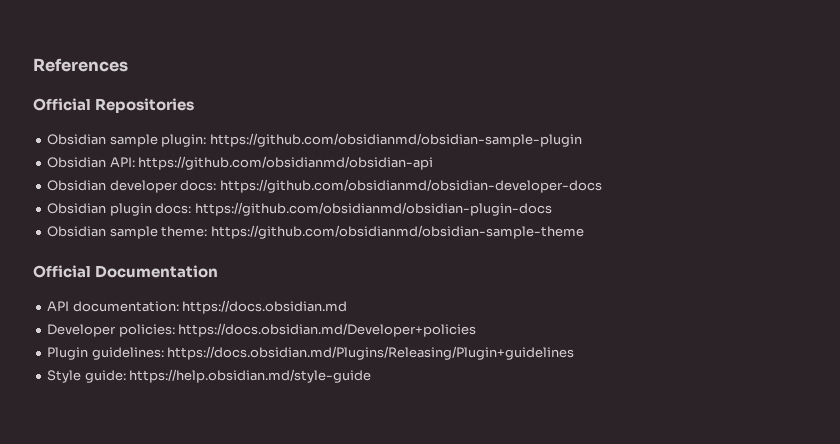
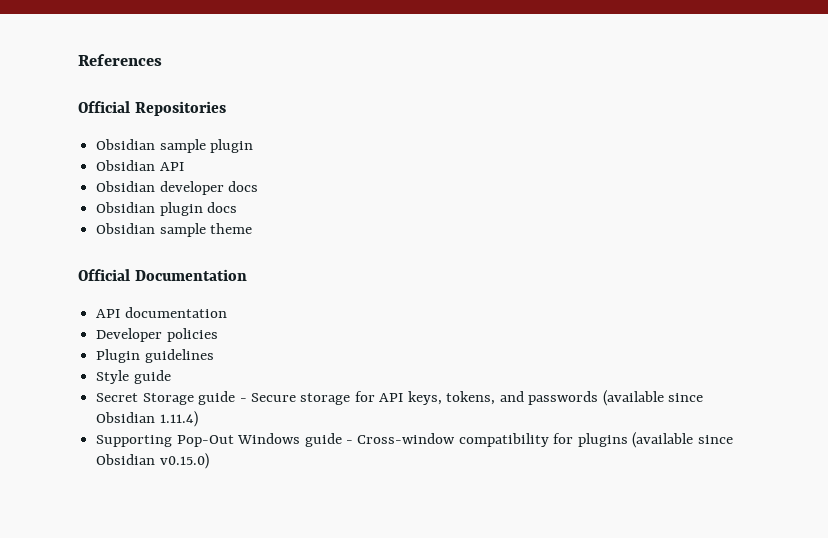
- Obsidian sample plugin: https://github.com/obsidianmd/obsidian-sample-plugin
- Obsidian API: https://github.com/obsidianmd/obsidian-api
+ Obsidian sample plugin
+ Obsidian API
- Obsidian developer docs: https://github.com/obsidianmd/obsidian-developer-docs
+ Obsidian developer docs
- Obsidian plugin docs: https://github.com/obsidianmd/obsidian-plugin-docs
- Obsidian sample theme: https://github.com/obsidianmd/obsidian-sample-theme
+ Obsidian plugin docs
+ Obsidian sample theme
- API documentation: https://docs.obsidian.md
+ API documentation
- Developer policies: https://docs.obsidian.md/Developer+policies
+ Developer policies
- Plugin guidelines: https://docs.obsidian.md/Plugins/Releasing/Plugin+guidelines
+ Plugin guidelines
- Style guide: https://help.obsidian.md/style-guide
+ Style guide
+ Secret Storage guide - Secure storage for API keys, tokens, and passwords (available since Obsidian 1.11.4)
+ Supporting Pop-Out Windows guide - Cross-window compatibility for plugins (available since Obsidian v0.15.0)

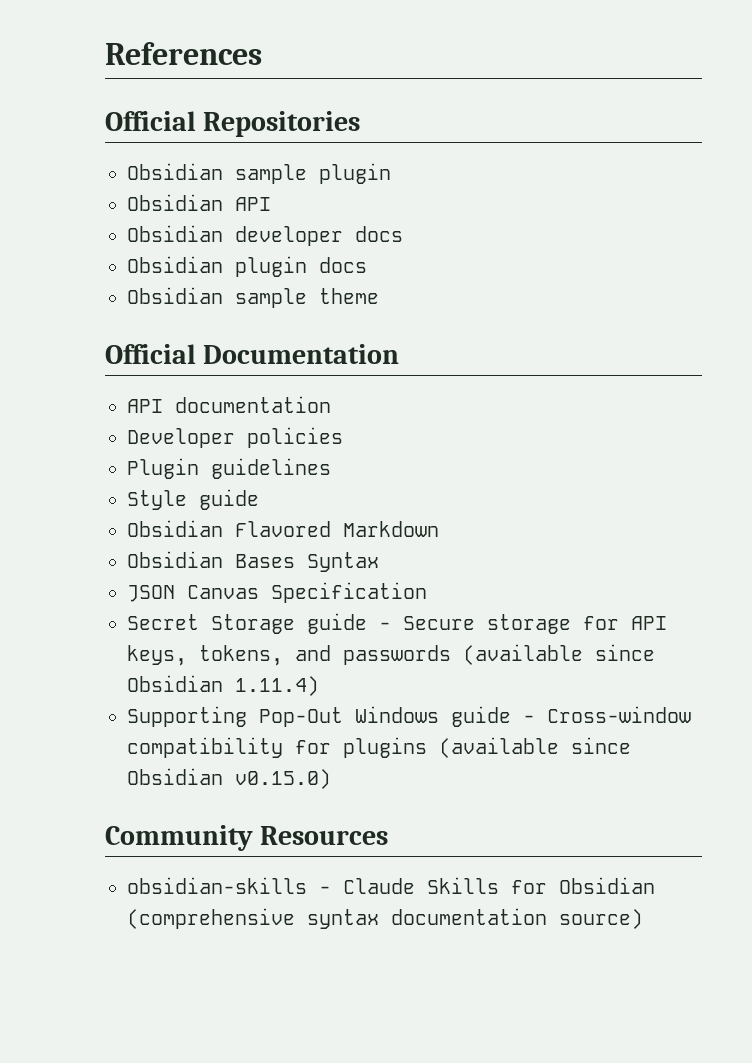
+ Obsidian Flavored Markdown
+ Obsidian Bases Syntax
+ JSON Canvas Specification
+ Community Resources
+ obsidian-skills - Claude Skills for Obsidian (comprehensive syntax documentation source)

